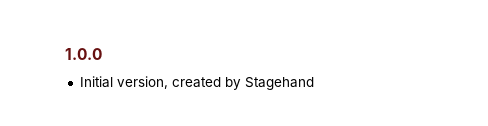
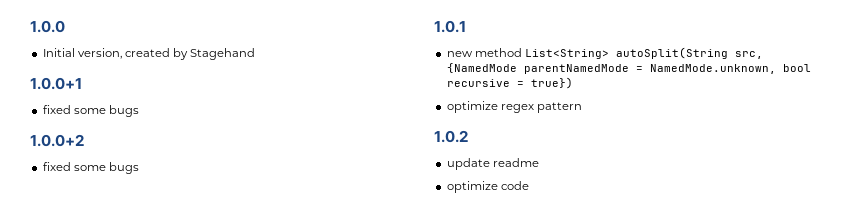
+ 1.0.0+1
+ fixed some bugs
+ 1.0.0+2
+ fixed some bugs
+ 1.0.1
+ new method List<String> autoSplit(String src, {NamedMode parentNamedMode = NamedMode.unknown, bool recursive = true})
+ optimize regex pattern
+ 1.0.2
+ update readme
+ optimize code

